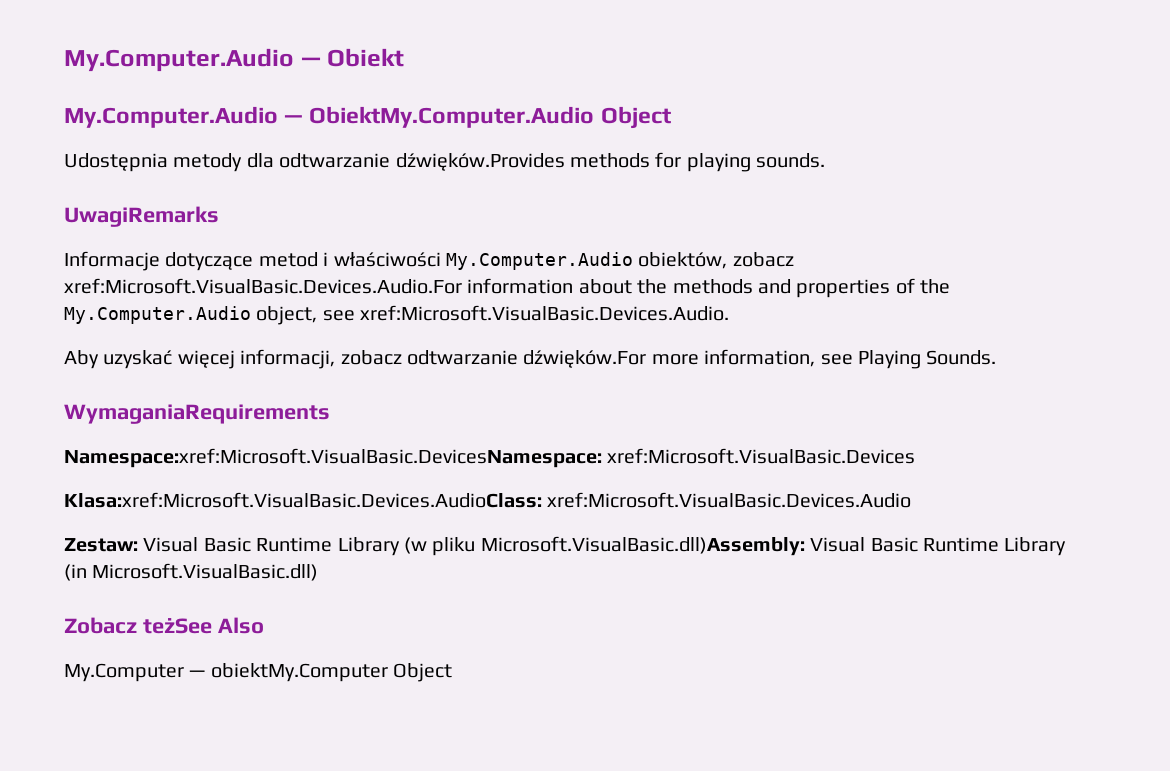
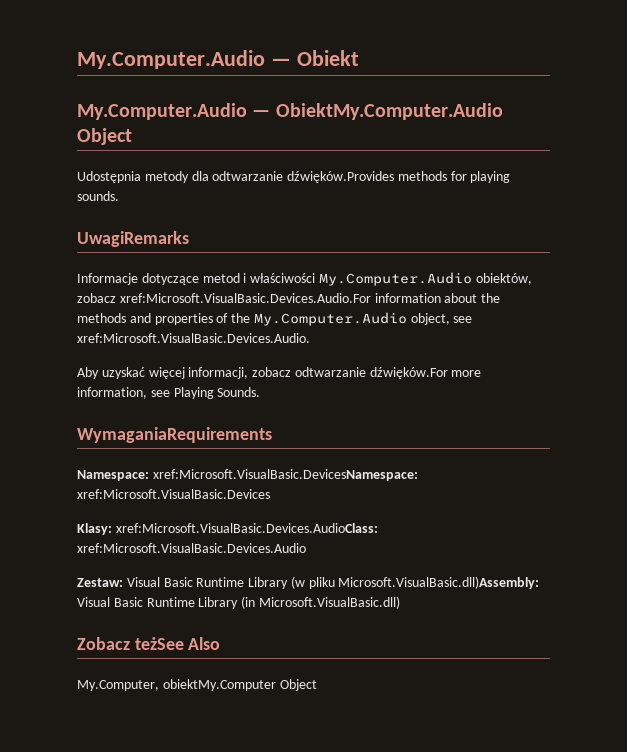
- Namespace:xref:Microsoft.VisualBasic.DevicesNamespace: xref:Microsoft.VisualBasic.Devices
+ Namespace: xref:Microsoft.VisualBasic.DevicesNamespace: xref:Microsoft.VisualBasic.Devices
- Klasa:xref:Microsoft.VisualBasic.Devices.AudioClass: xref:Microsoft.VisualBasic.Devices.Audio
+ Klasy: xref:Microsoft.VisualBasic.Devices.AudioClass: xref:Microsoft.VisualBasic.Devices.Audio
- My.Computer — obiektMy.Computer Object
+ My.Computer, obiektMy.Computer Object

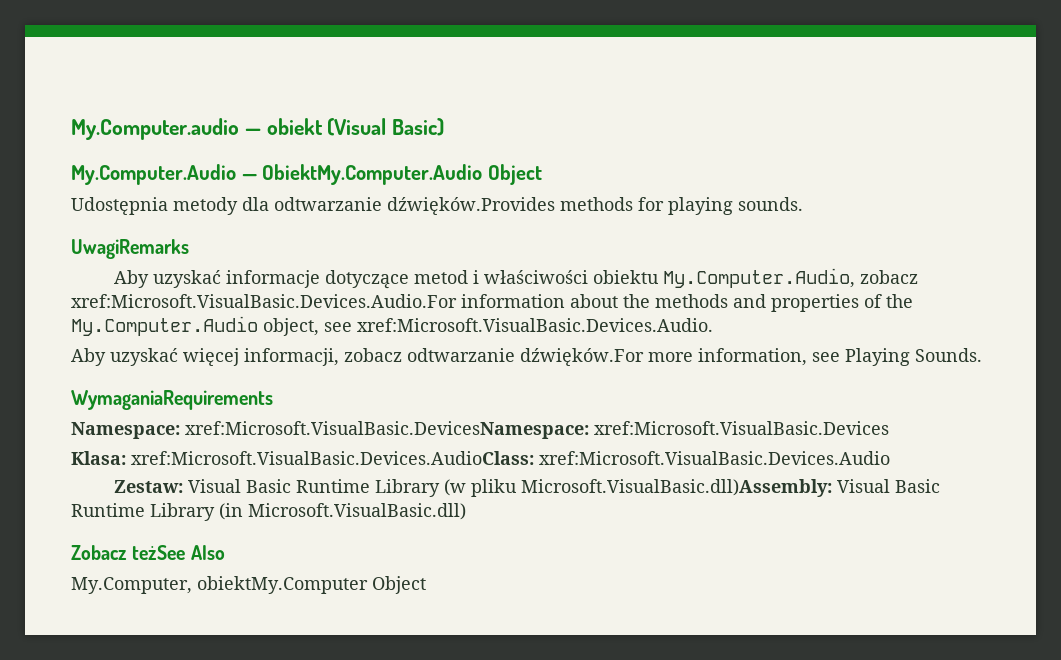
- My.Computer.Audio — Obiekt
+ My.Computer.audio — obiekt (Visual Basic)
- Informacje dotyczące metod i właściwości My.Computer.Audio obiektów, zobacz xref:Microsoft.VisualBasic.Devices.Audio.For information about the methods and properties of the My.Computer.Audio object, see xref:Microsoft.VisualBasic.Devices.Audio.
+ Aby uzyskać informacje dotyczące metod i właściwości obiektu My.Computer.Audio, zobacz xref:Microsoft.VisualBasic.Devices.Audio.For information about the methods and properties of the My.Computer.Audio object, see xref:Microsoft.VisualBasic.Devices.Audio.
- Klasy: xref:Microsoft.VisualBasic.Devices.AudioClass: xref:Microsoft.VisualBasic.Devices.Audio
+ Klasa: xref:Microsoft.VisualBasic.Devices.AudioClass: xref:Microsoft.VisualBasic.Devices.Audio

